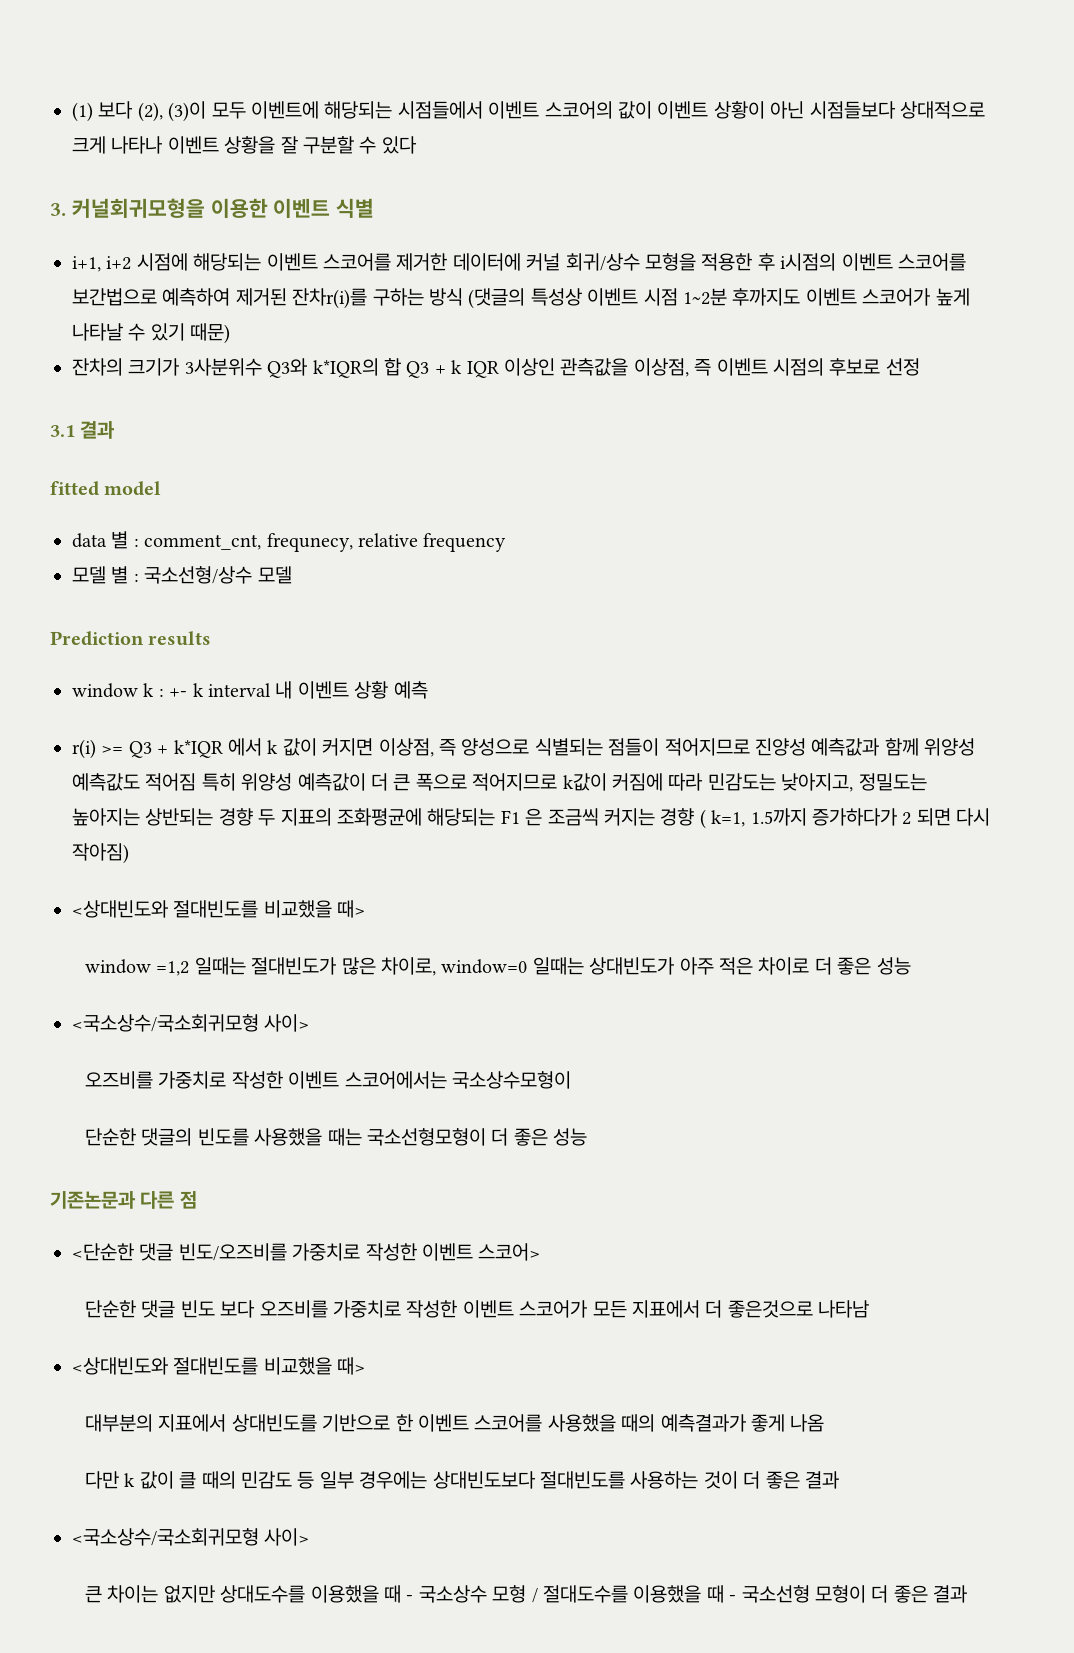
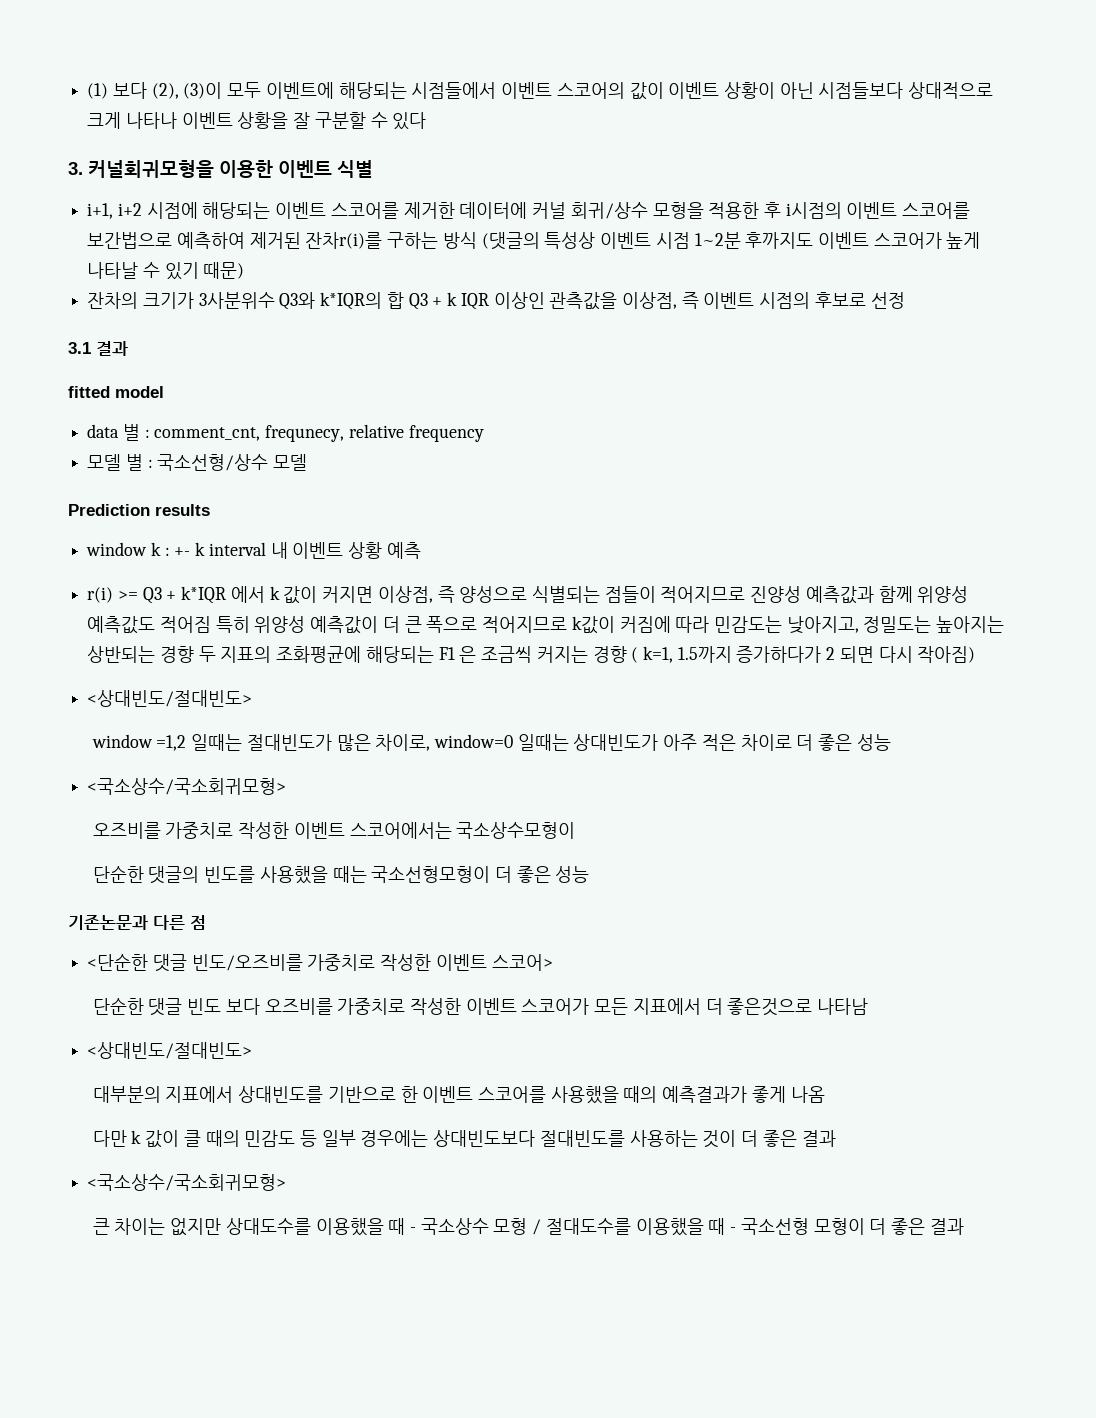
  r(i) >= Q3 + k*IQR 에서 k 값이 커지면 이상점, 즉 양성으로 식별되는 점들이 적어지므로 진양성 예측값과 함께 위양성 예측값도 적어짐 특히 위양성 예측값이 더 큰 폭으로 적어지므로 k값이 커짐에 따라 민감도는 낮아지고, 정밀도는 높아지는 상반되는 경향 두 지표의 조화평균에 해당되는 F1 은 조금씩 커지는 경향 ( k=1, 1.5까지 증가하다가 2 되면 다시 작아짐)
- <상대빈도와 절대빈도를 비교했을 때>
+ <상대빈도/절대빈도>
  window =1,2 일때는 절대빈도가 많은 차이로, window=0 일때는 상대빈도가 아주 적은 차이로 더 좋은 성능
- <국소상수/국소회귀모형 사이>
+ <국소상수/국소회귀모형>
  단순한 댓글 빈도 보다 오즈비를 가중치로 작성한 이벤트 스코어가 모든 지표에서 더 좋은것으로 나타남
- <상대빈도와 절대빈도를 비교했을 때>
+ <상대빈도/절대빈도>
  다만 k 값이 클 때의 민감도 등 일부 경우에는 상대빈도보다 절대빈도를 사용하는 것이 더 좋은 결과
- <국소상수/국소회귀모형 사이>
+ <국소상수/국소회귀모형>

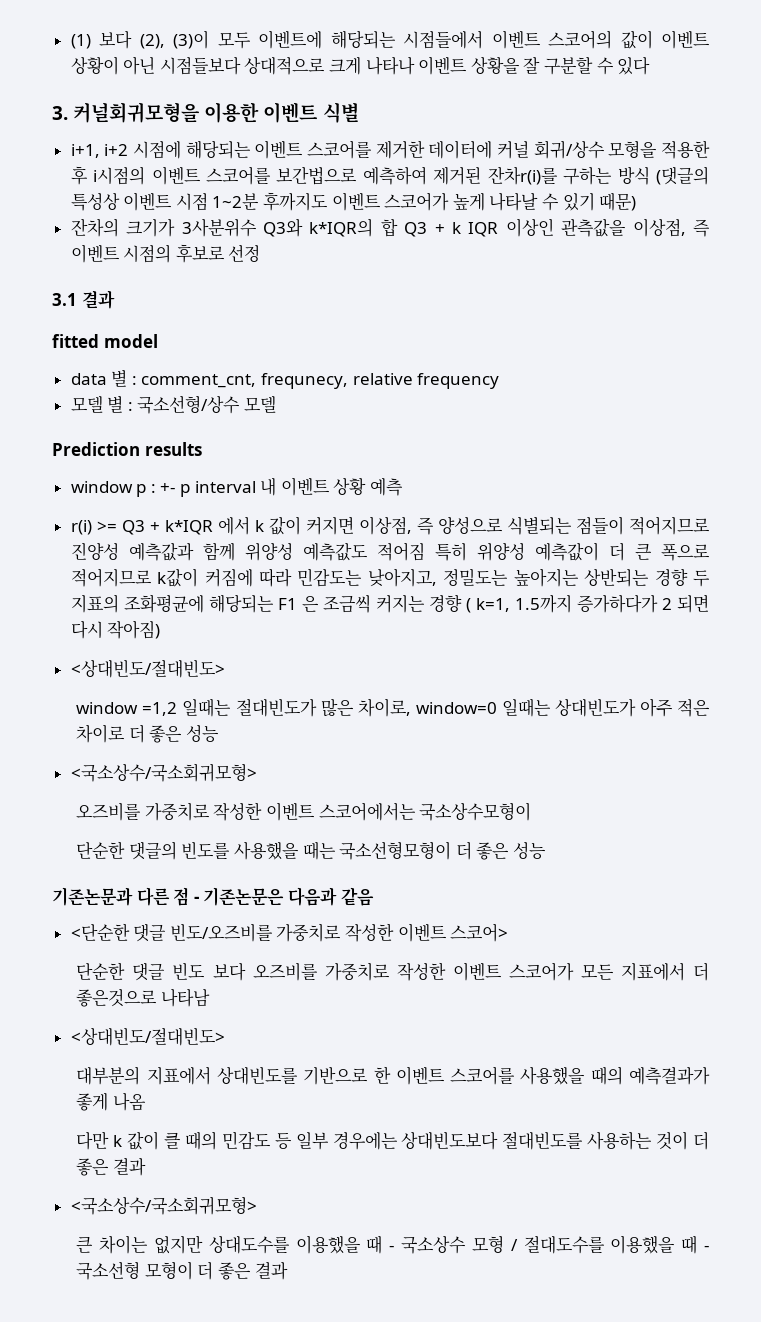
- window k : +- k interval 내 이벤트 상황 예측
+ window p : +- p interval 내 이벤트 상황 예측
- 기존논문과 다른 점
+ 기존논문과 다른 점 - 기존논문은 다음과 같음

